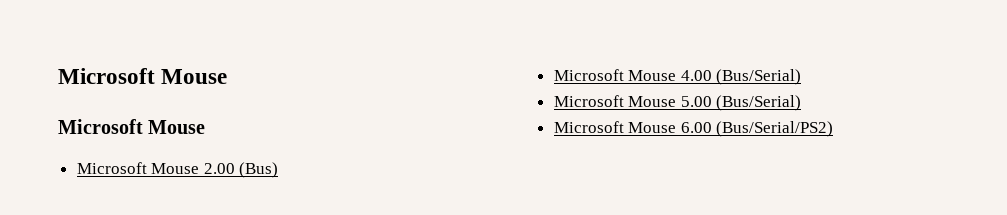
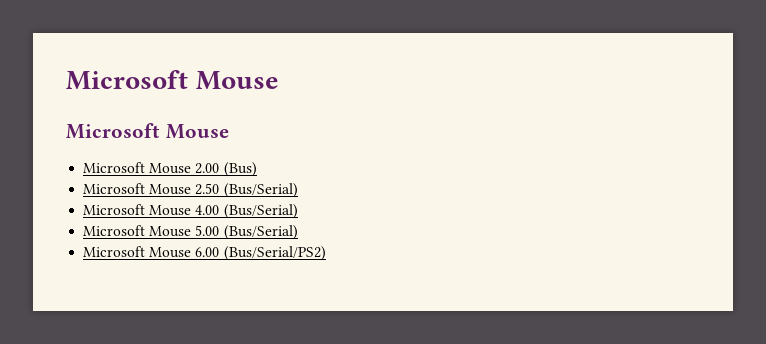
+ Microsoft Mouse 2.50 (Bus/Serial)

